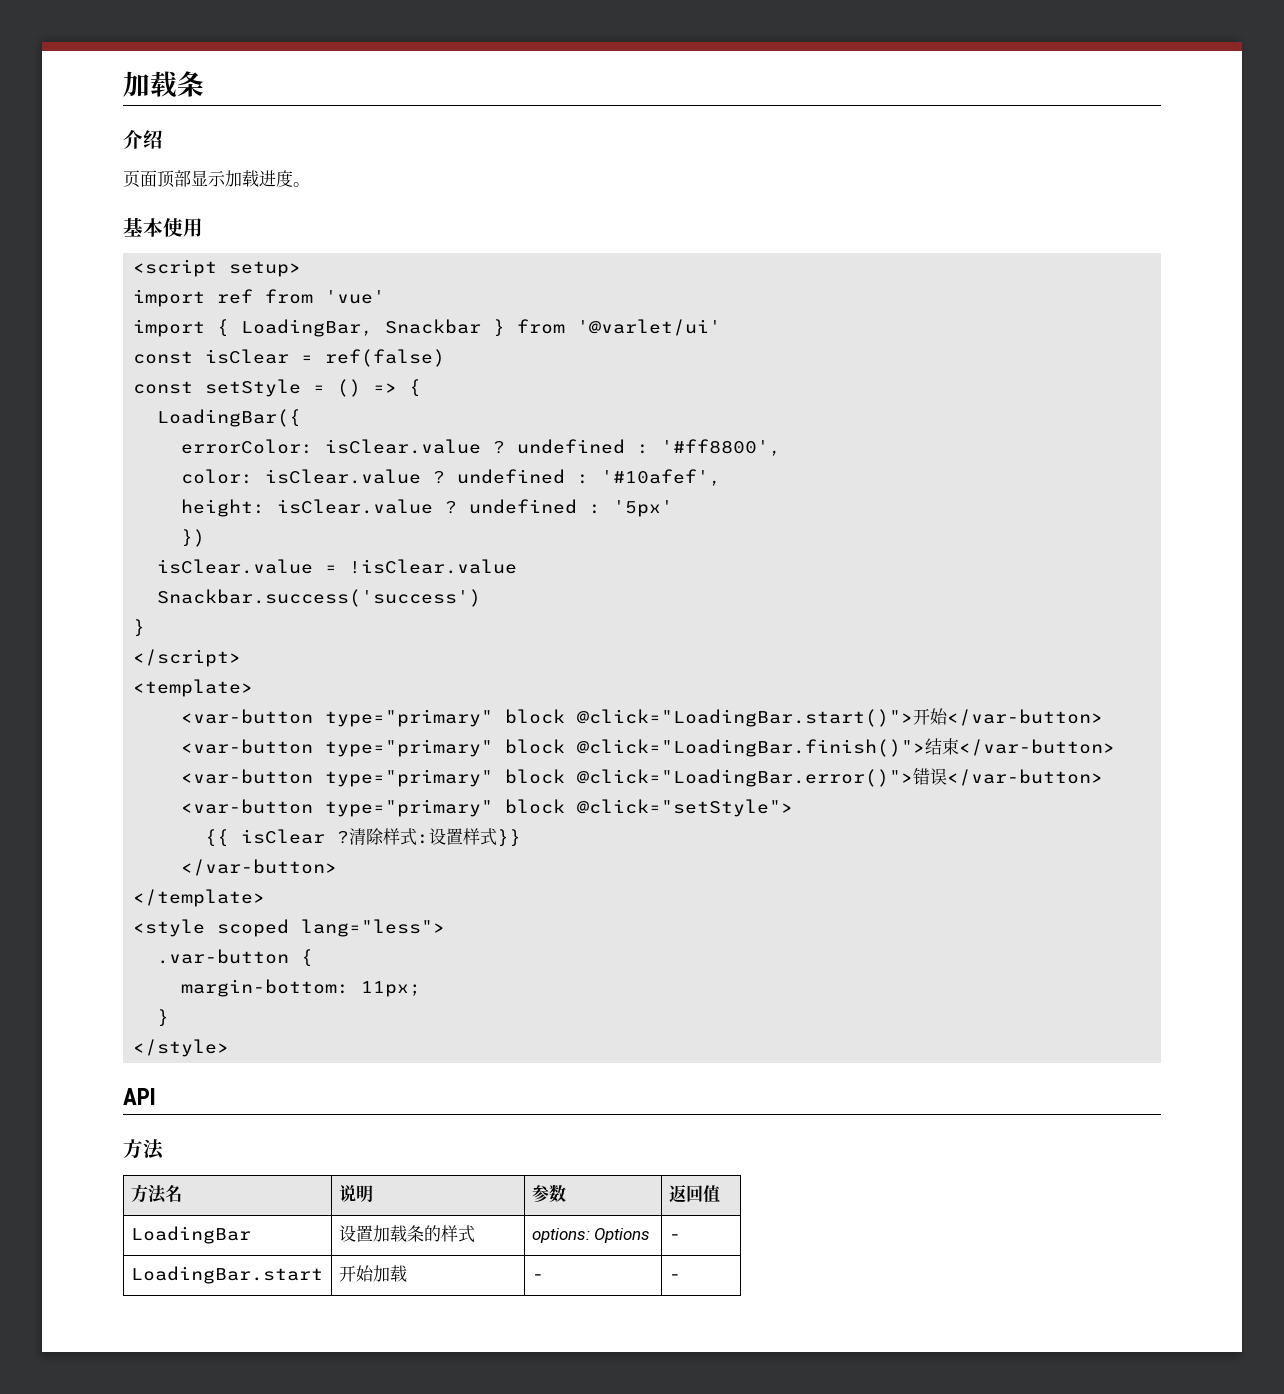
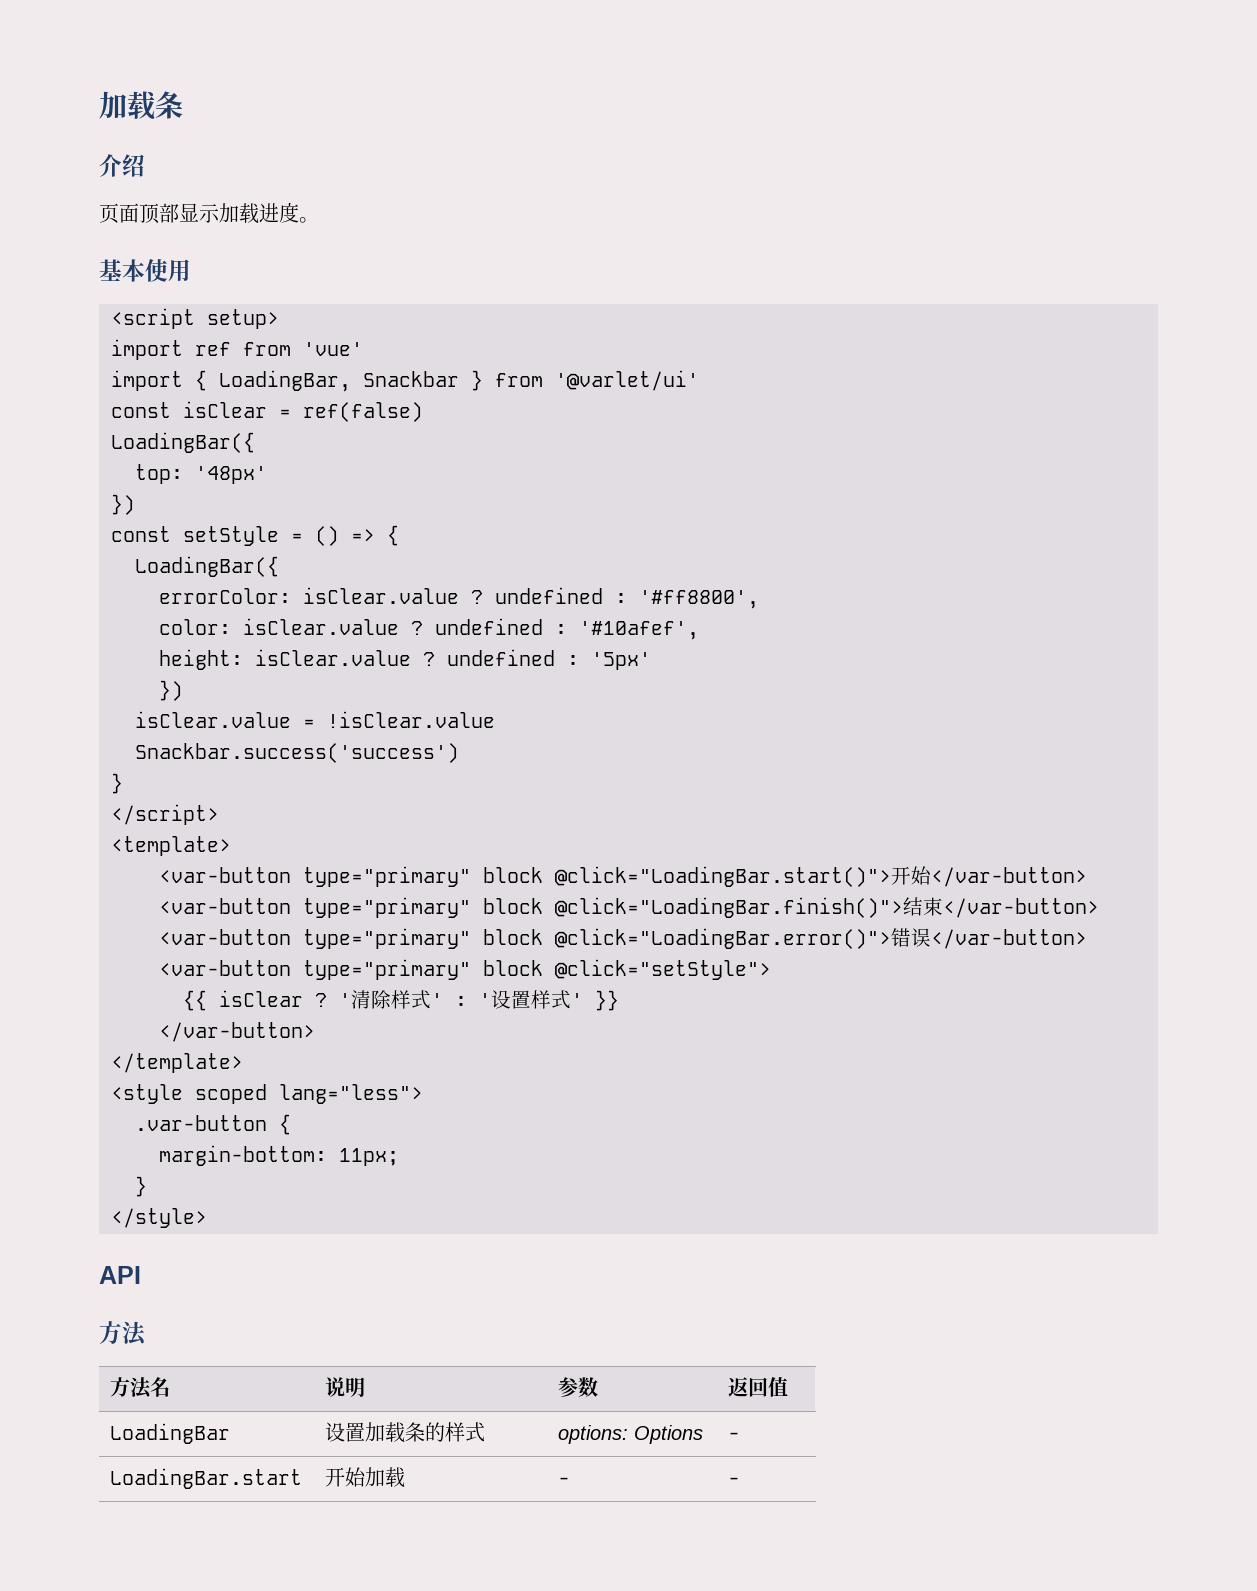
  const isClear = ref(false)
+ LoadingBar({
+ top: '48px'
+ })
- 清除样式:设置样式}}
+ '清除样式' : '设置样式' }}

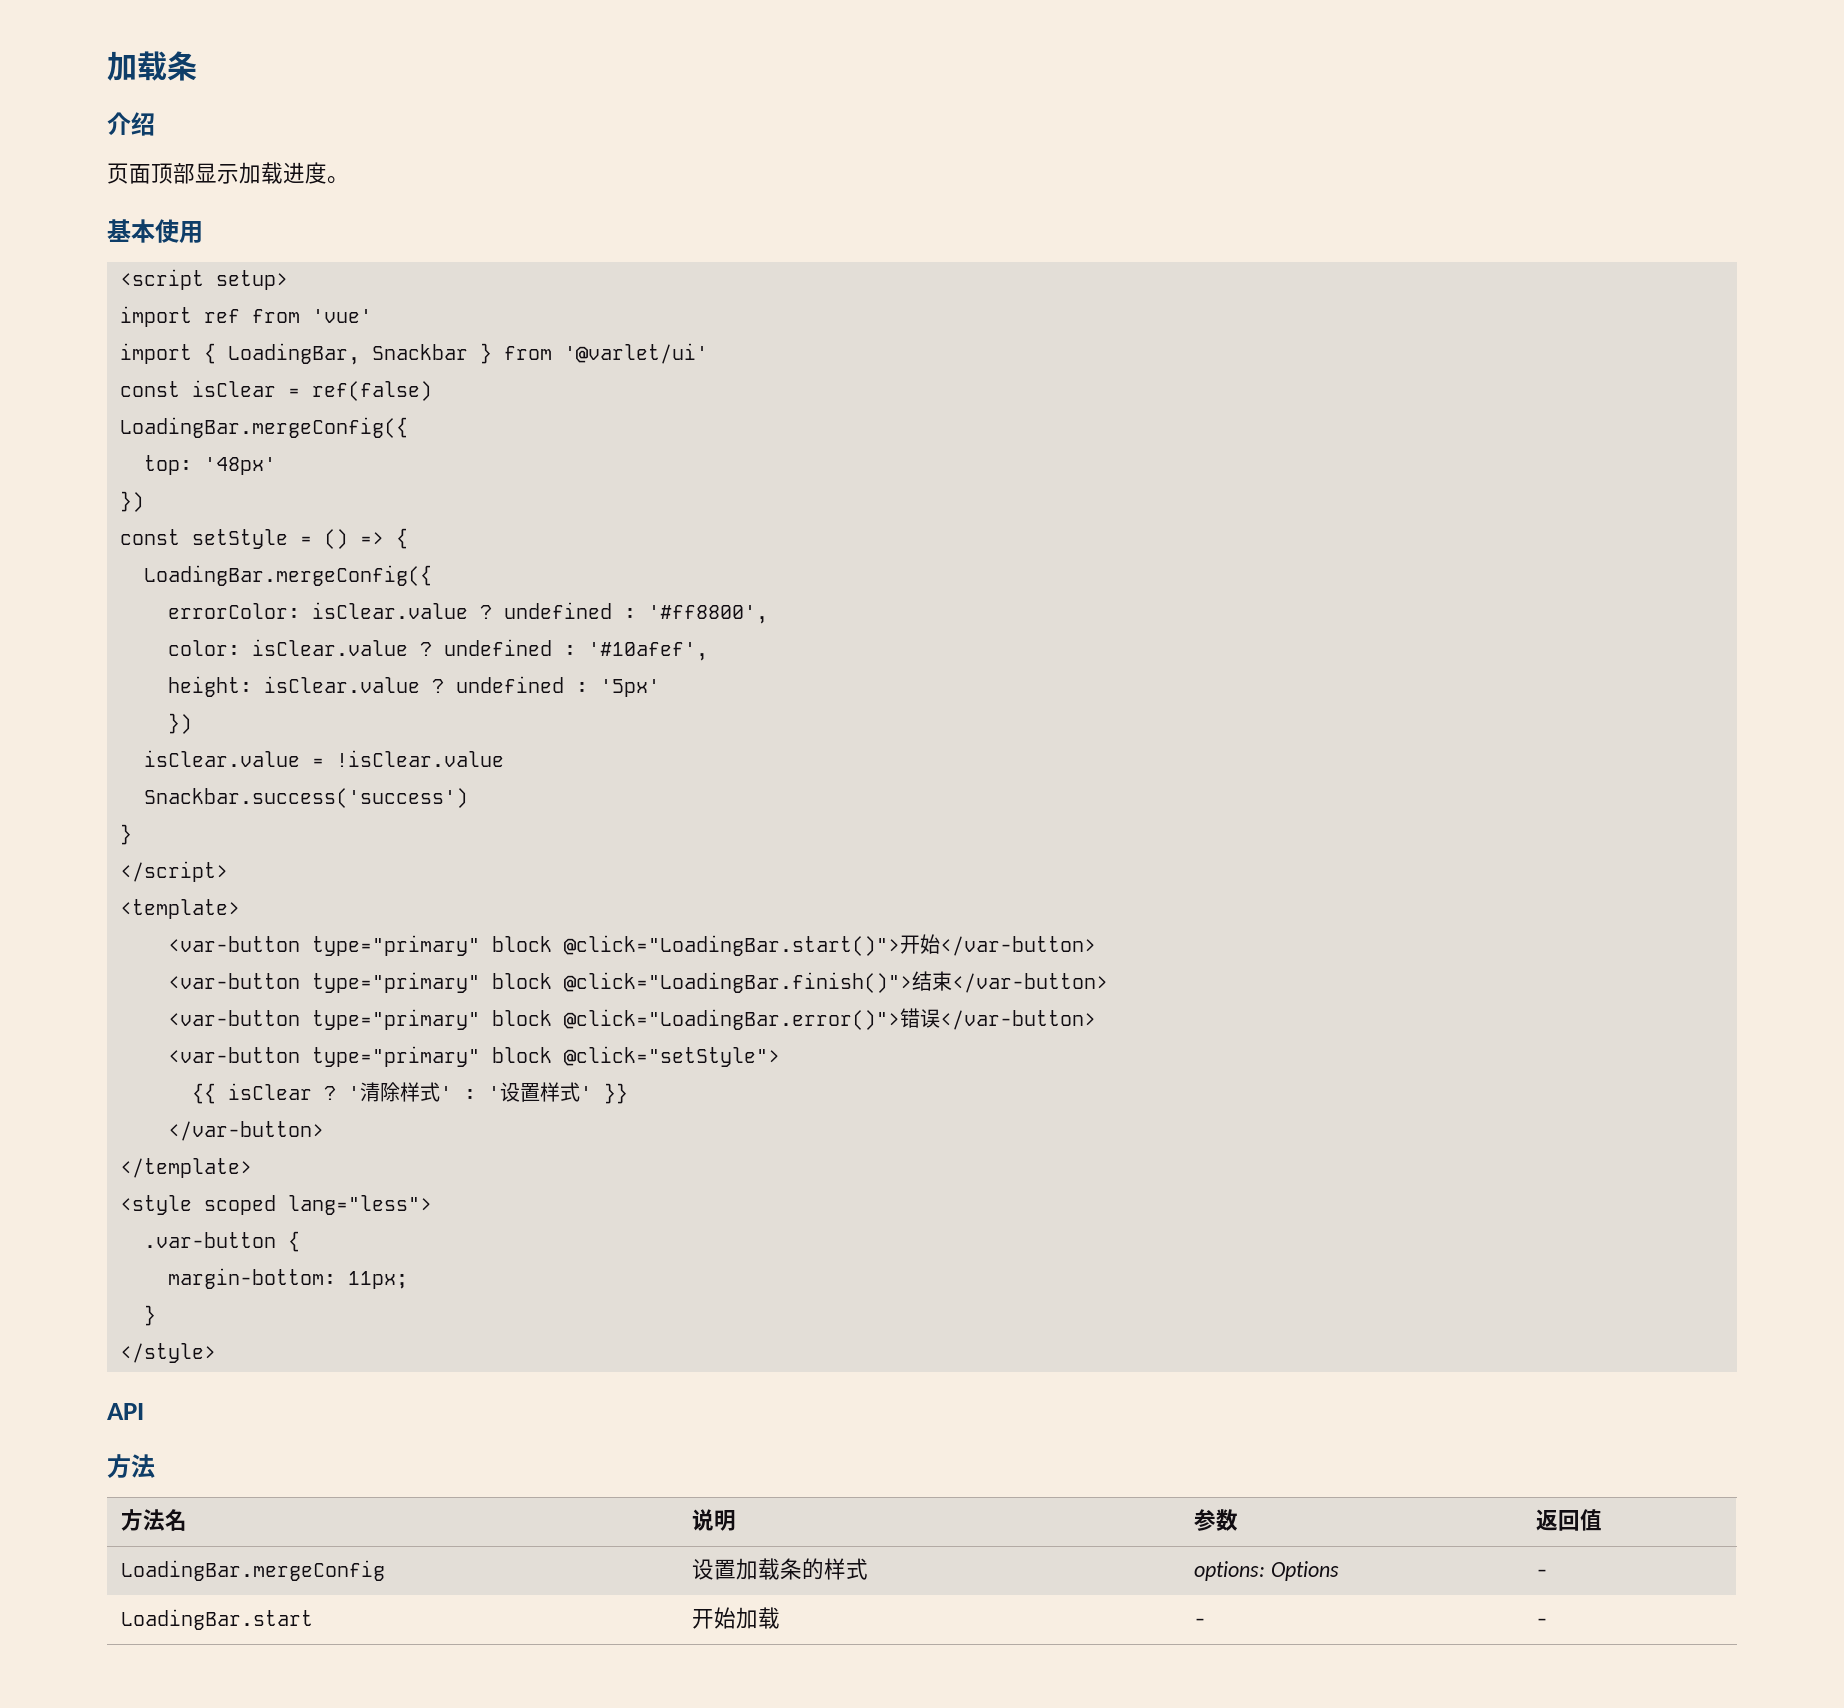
  const isClear = ref(false)
- LoadingBar({
+ LoadingBar.mergeConfig({
  const setStyle = () => {
- LoadingBar({
+ LoadingBar.mergeConfig({
- LoadingBar | 设置加载条的样式 | options: Options | -
+ LoadingBar.mergeConfig | 设置加载条的样式 | options: Options | -

